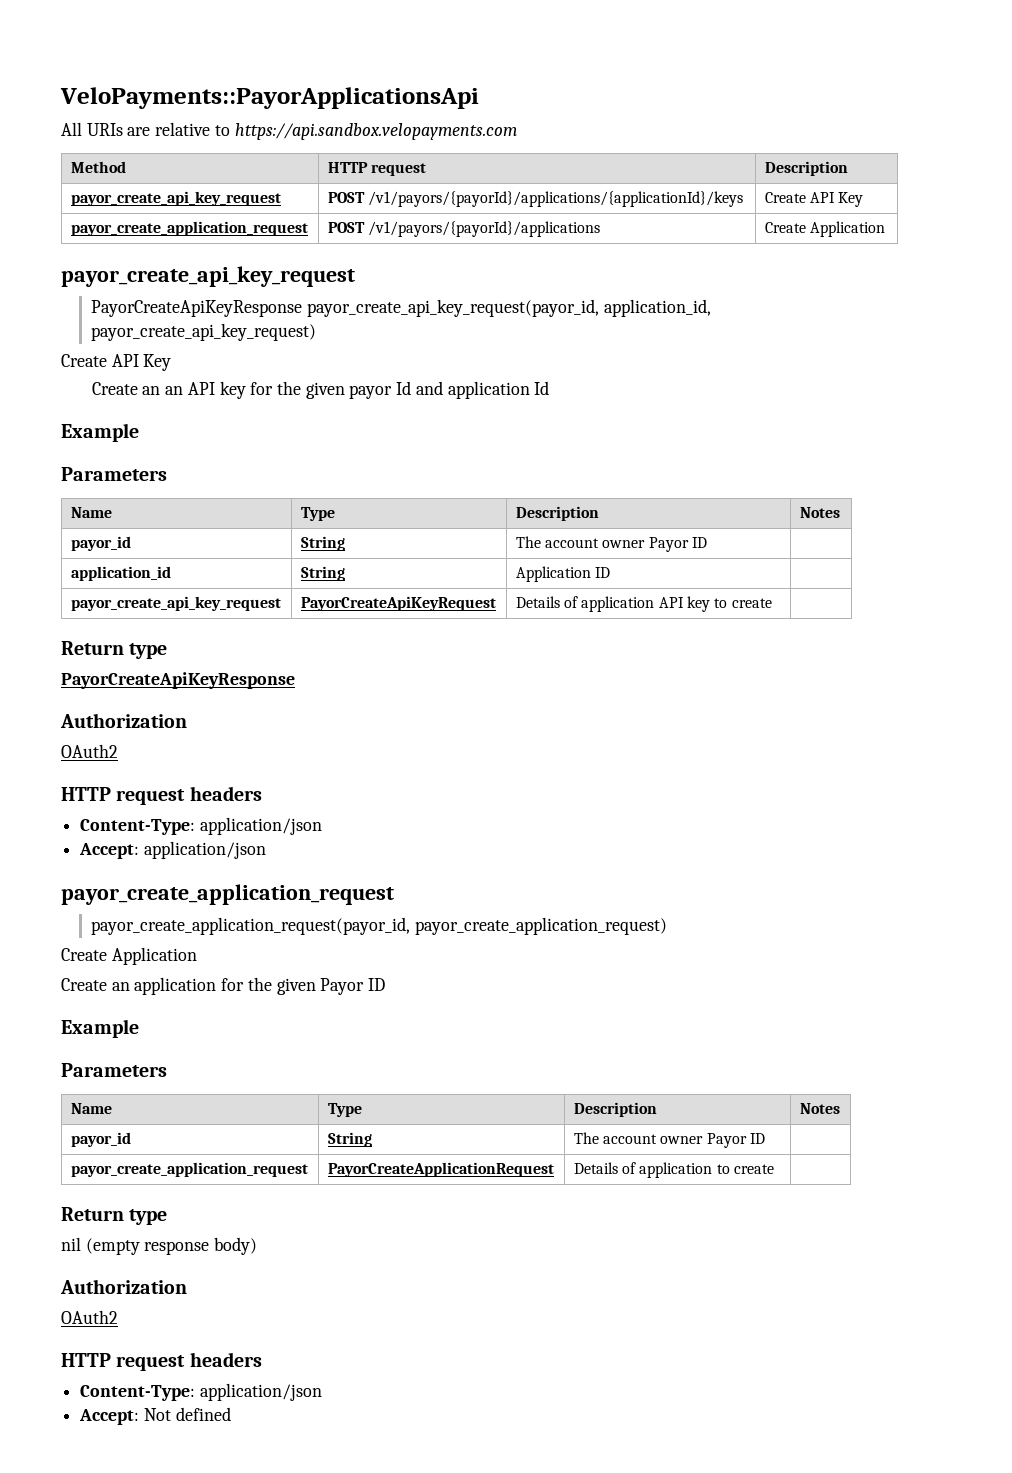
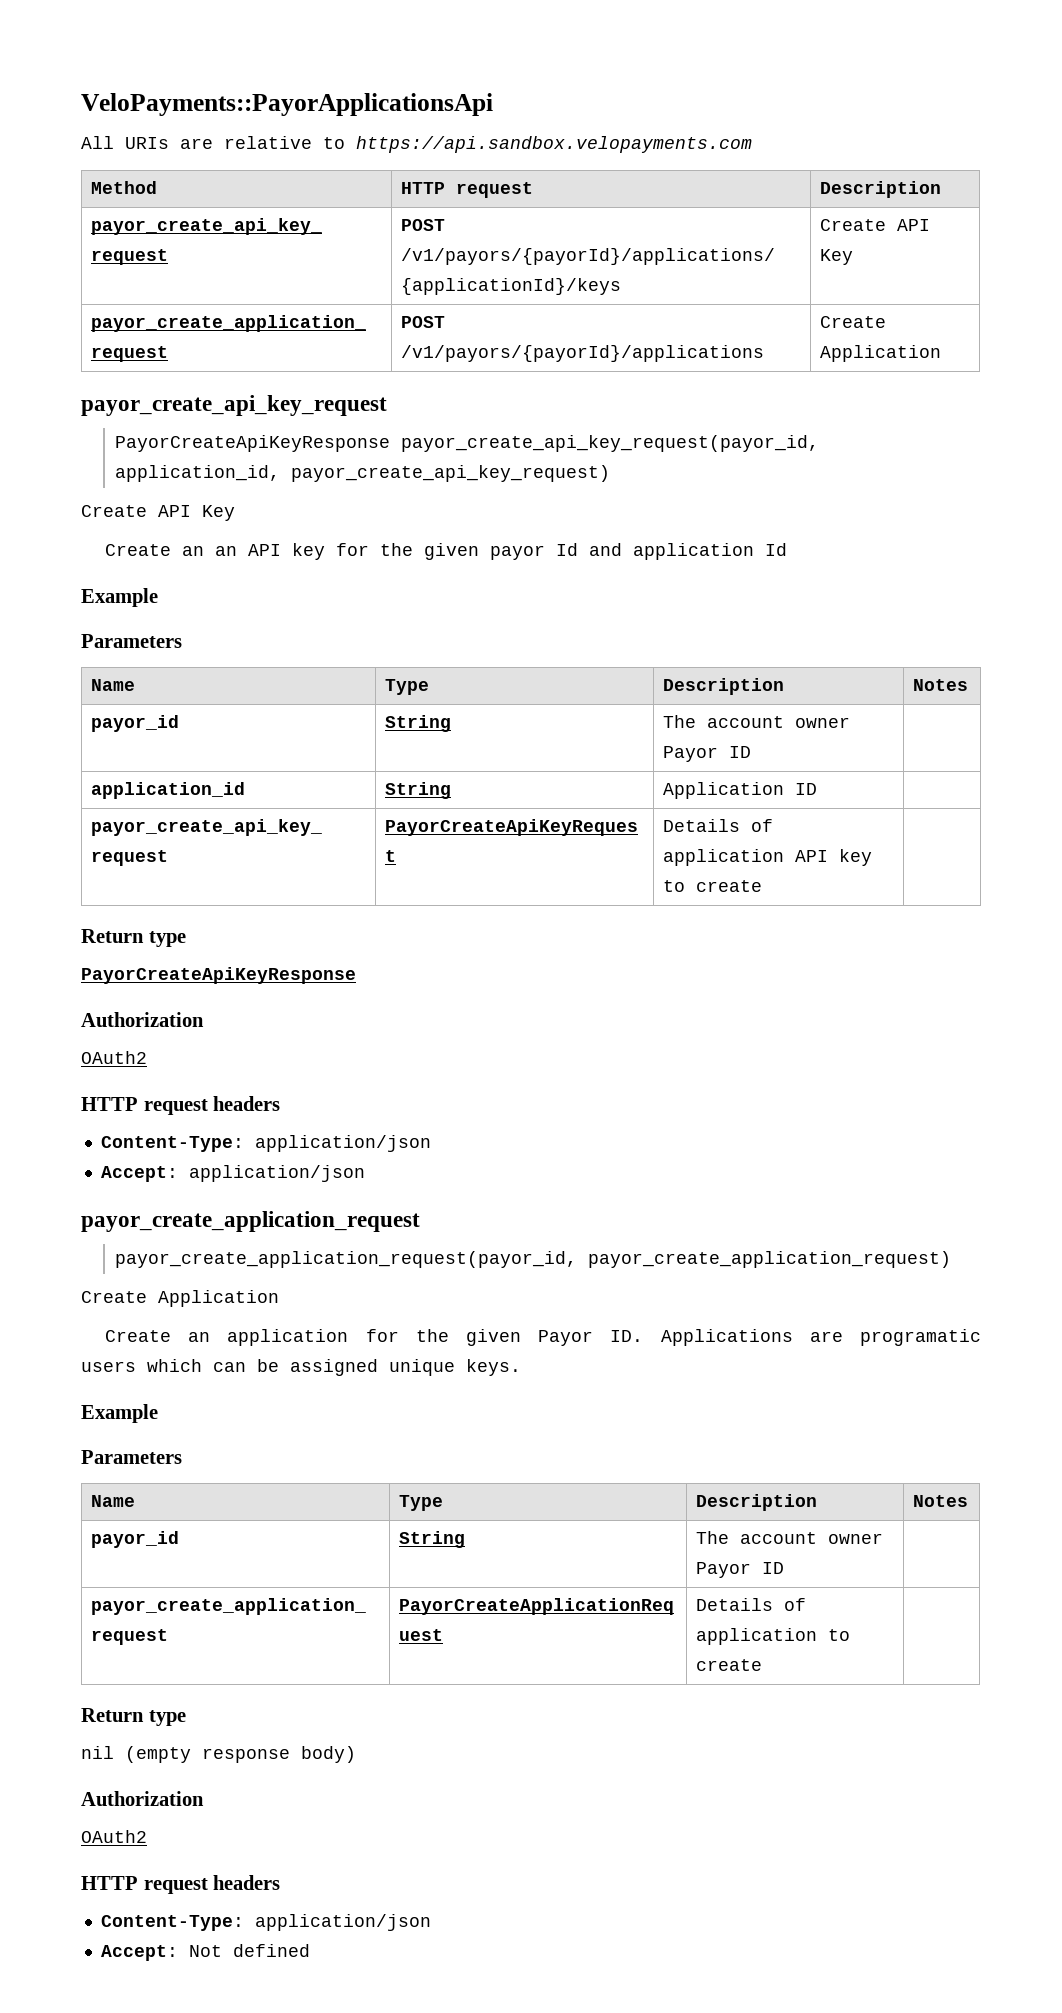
- Create an application for the given Payor ID
+ Create an application for the given Payor ID. Applications are programatic users which can be assigned unique keys.

